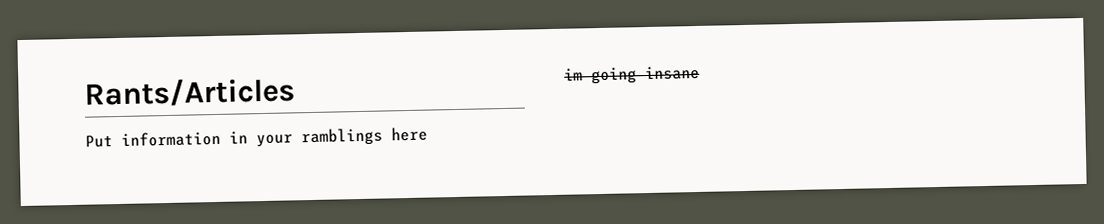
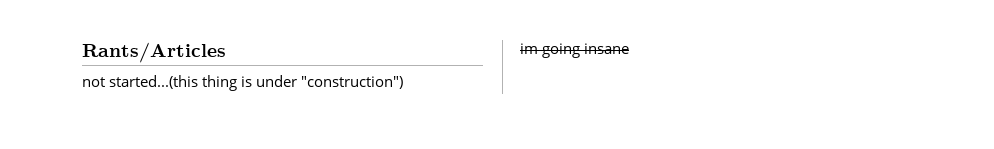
- Put information in your ramblings here
+ not started...(this thing is under "construction")

